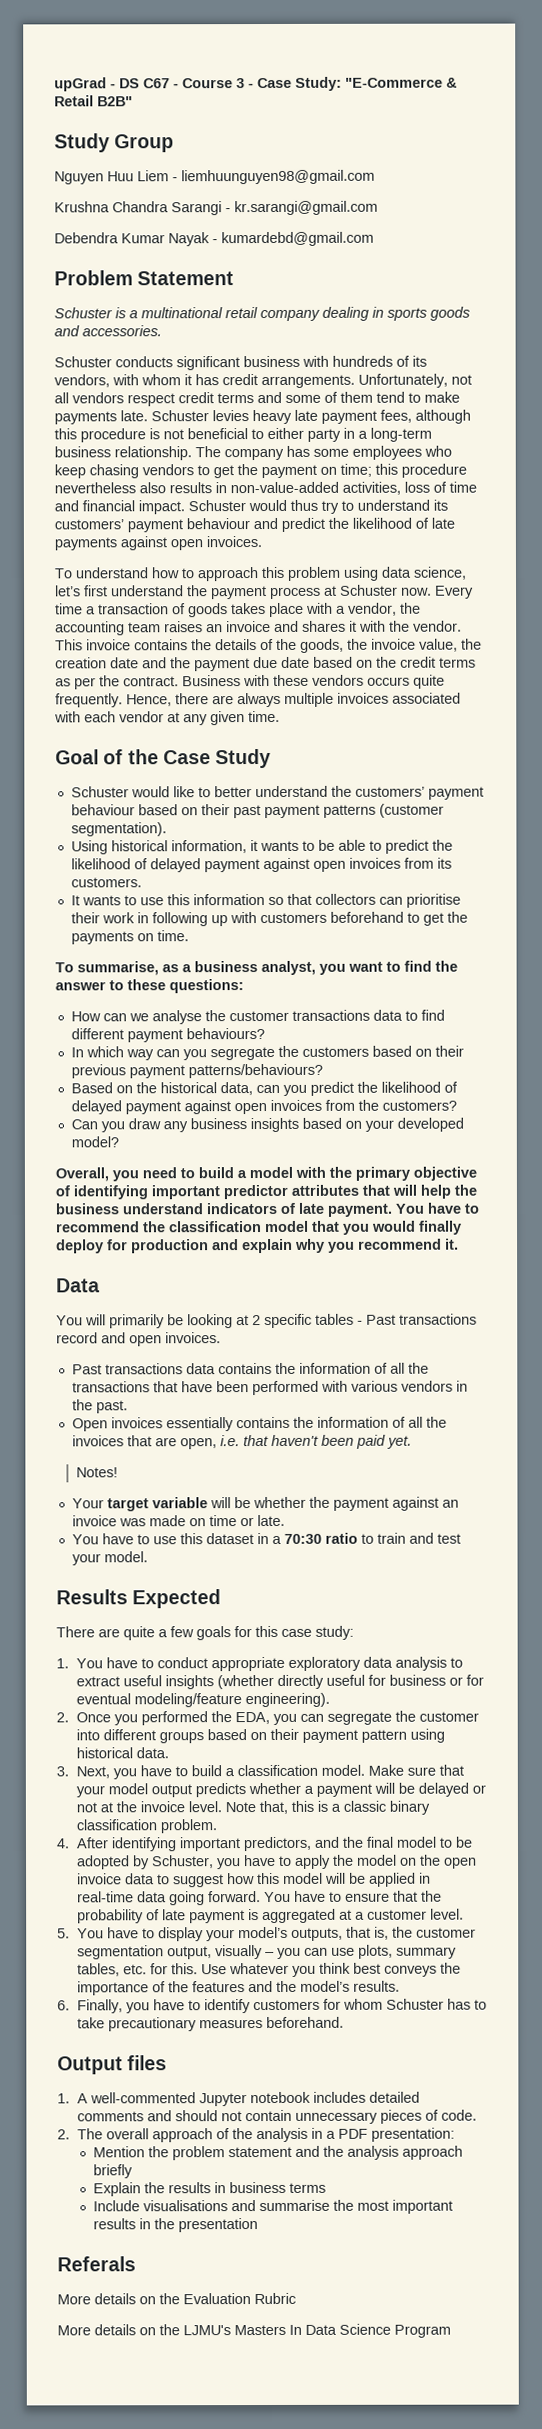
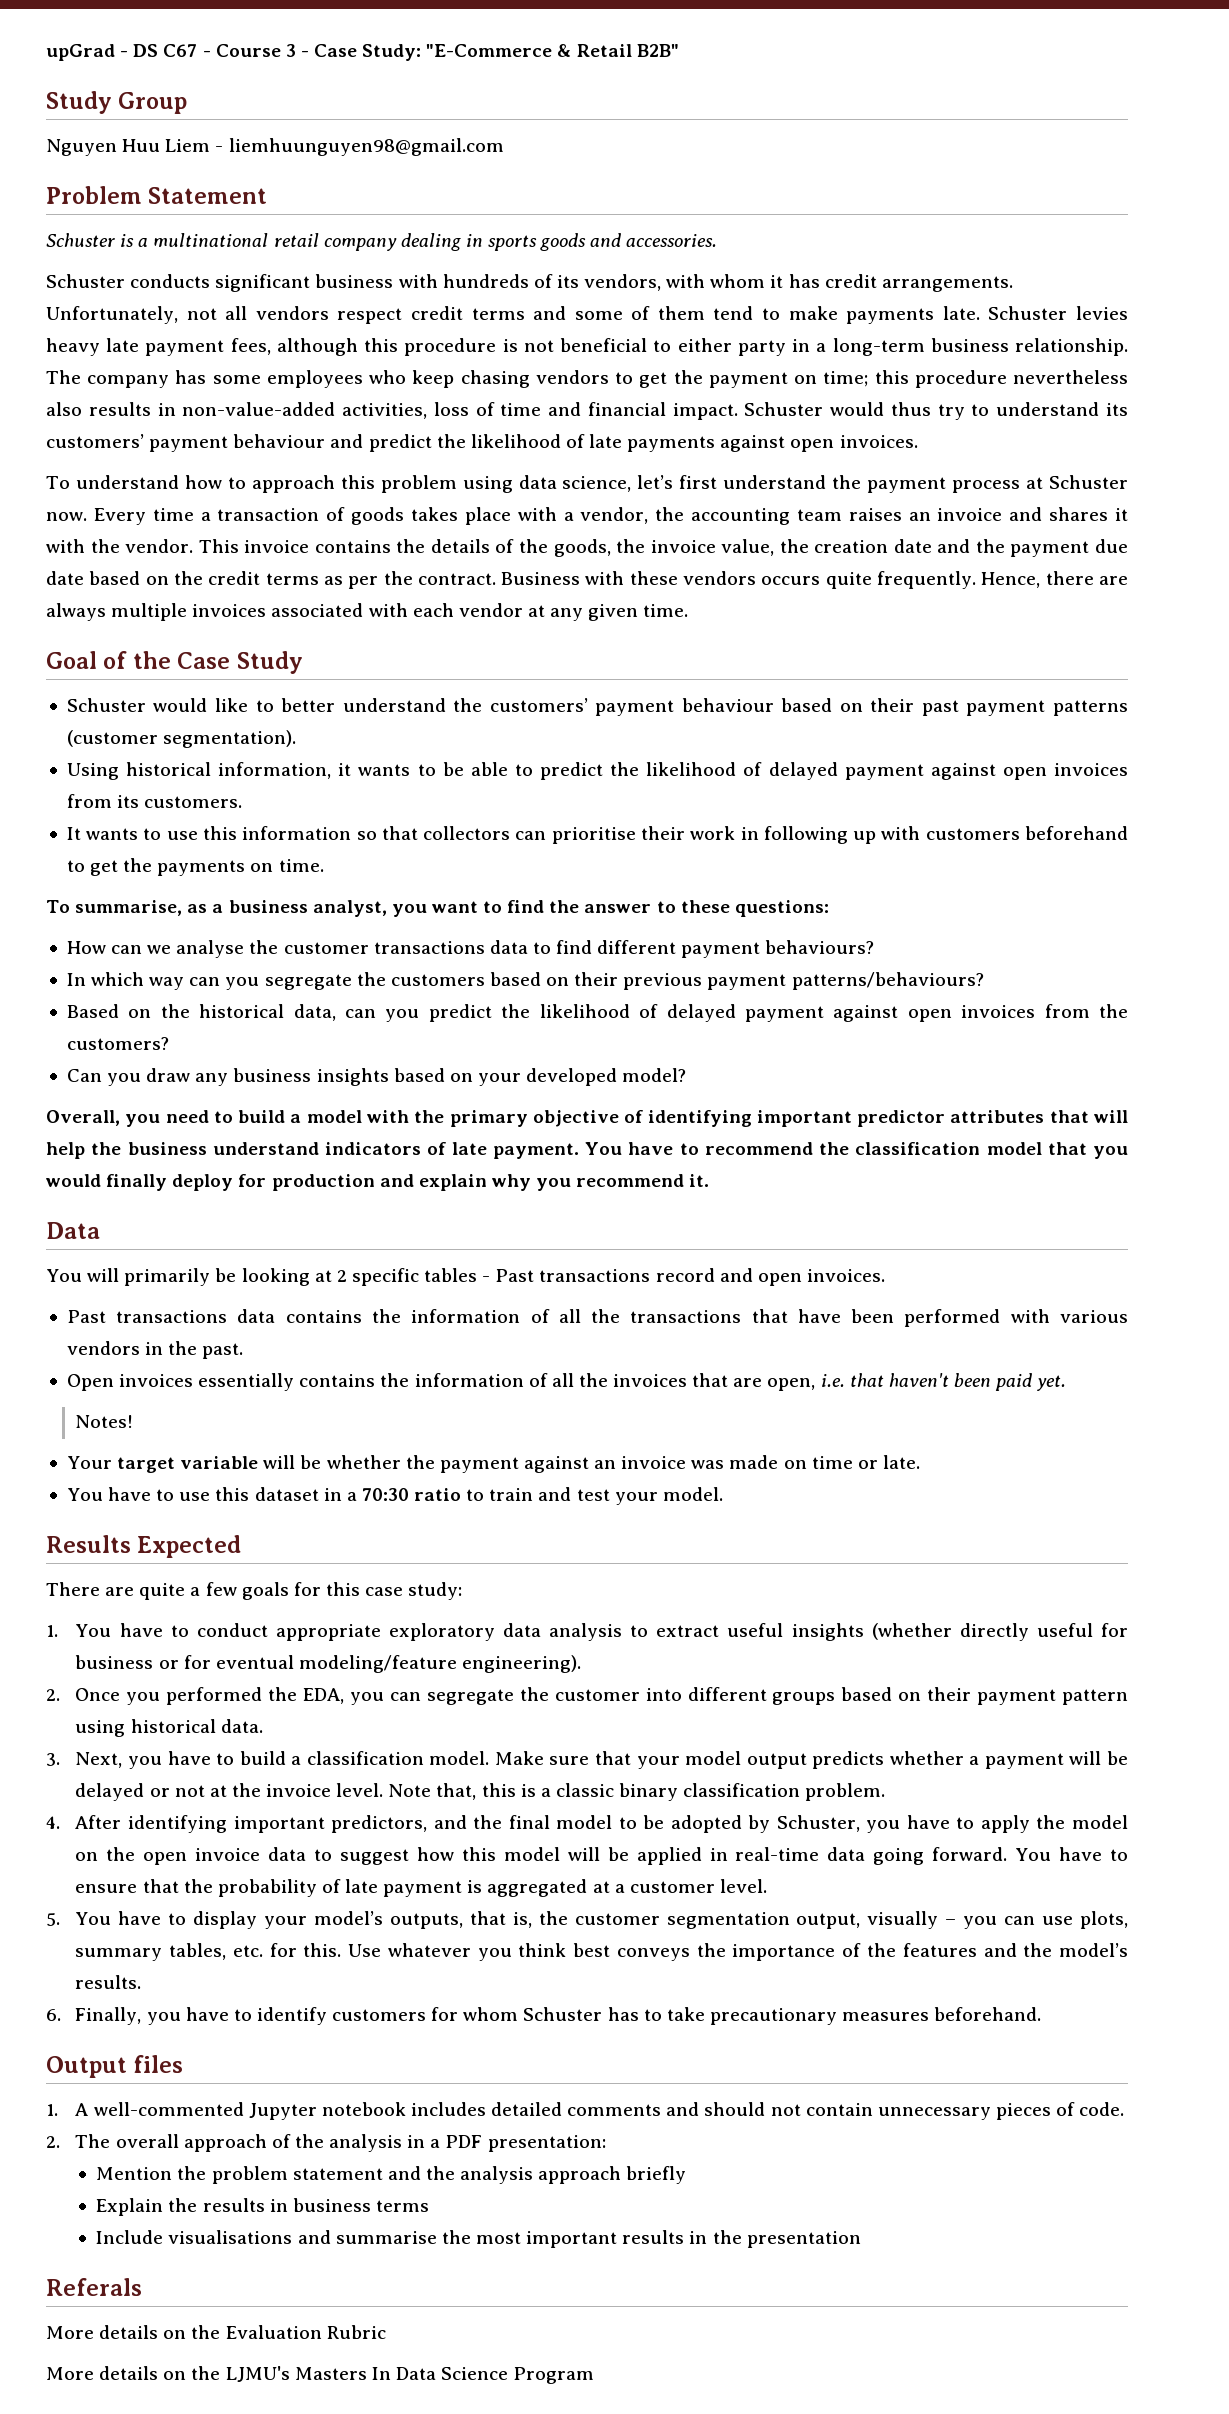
- Krushna Chandra Sarangi - kr.sarangi@gmail.com
- Debendra Kumar Nayak - kumardebd@gmail.com

